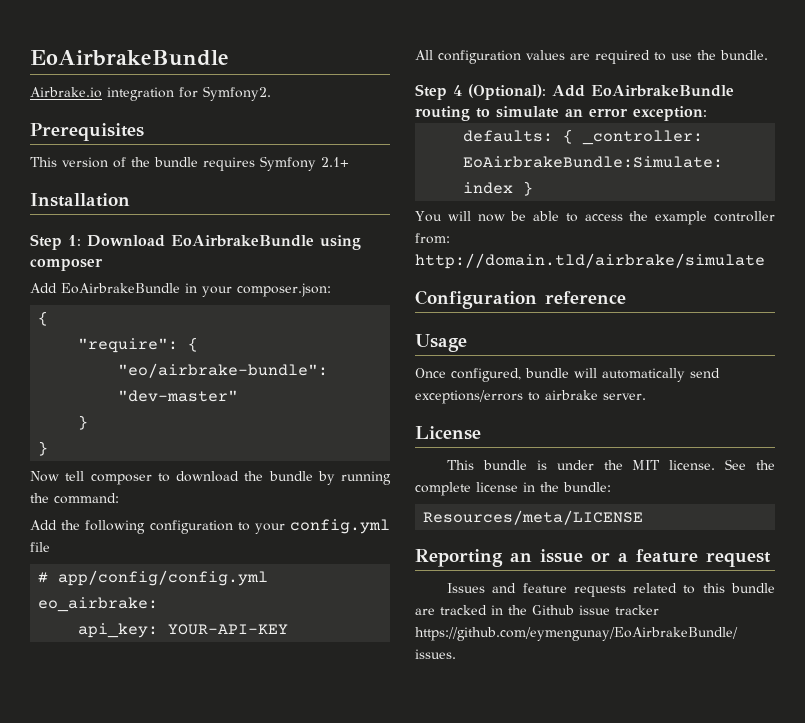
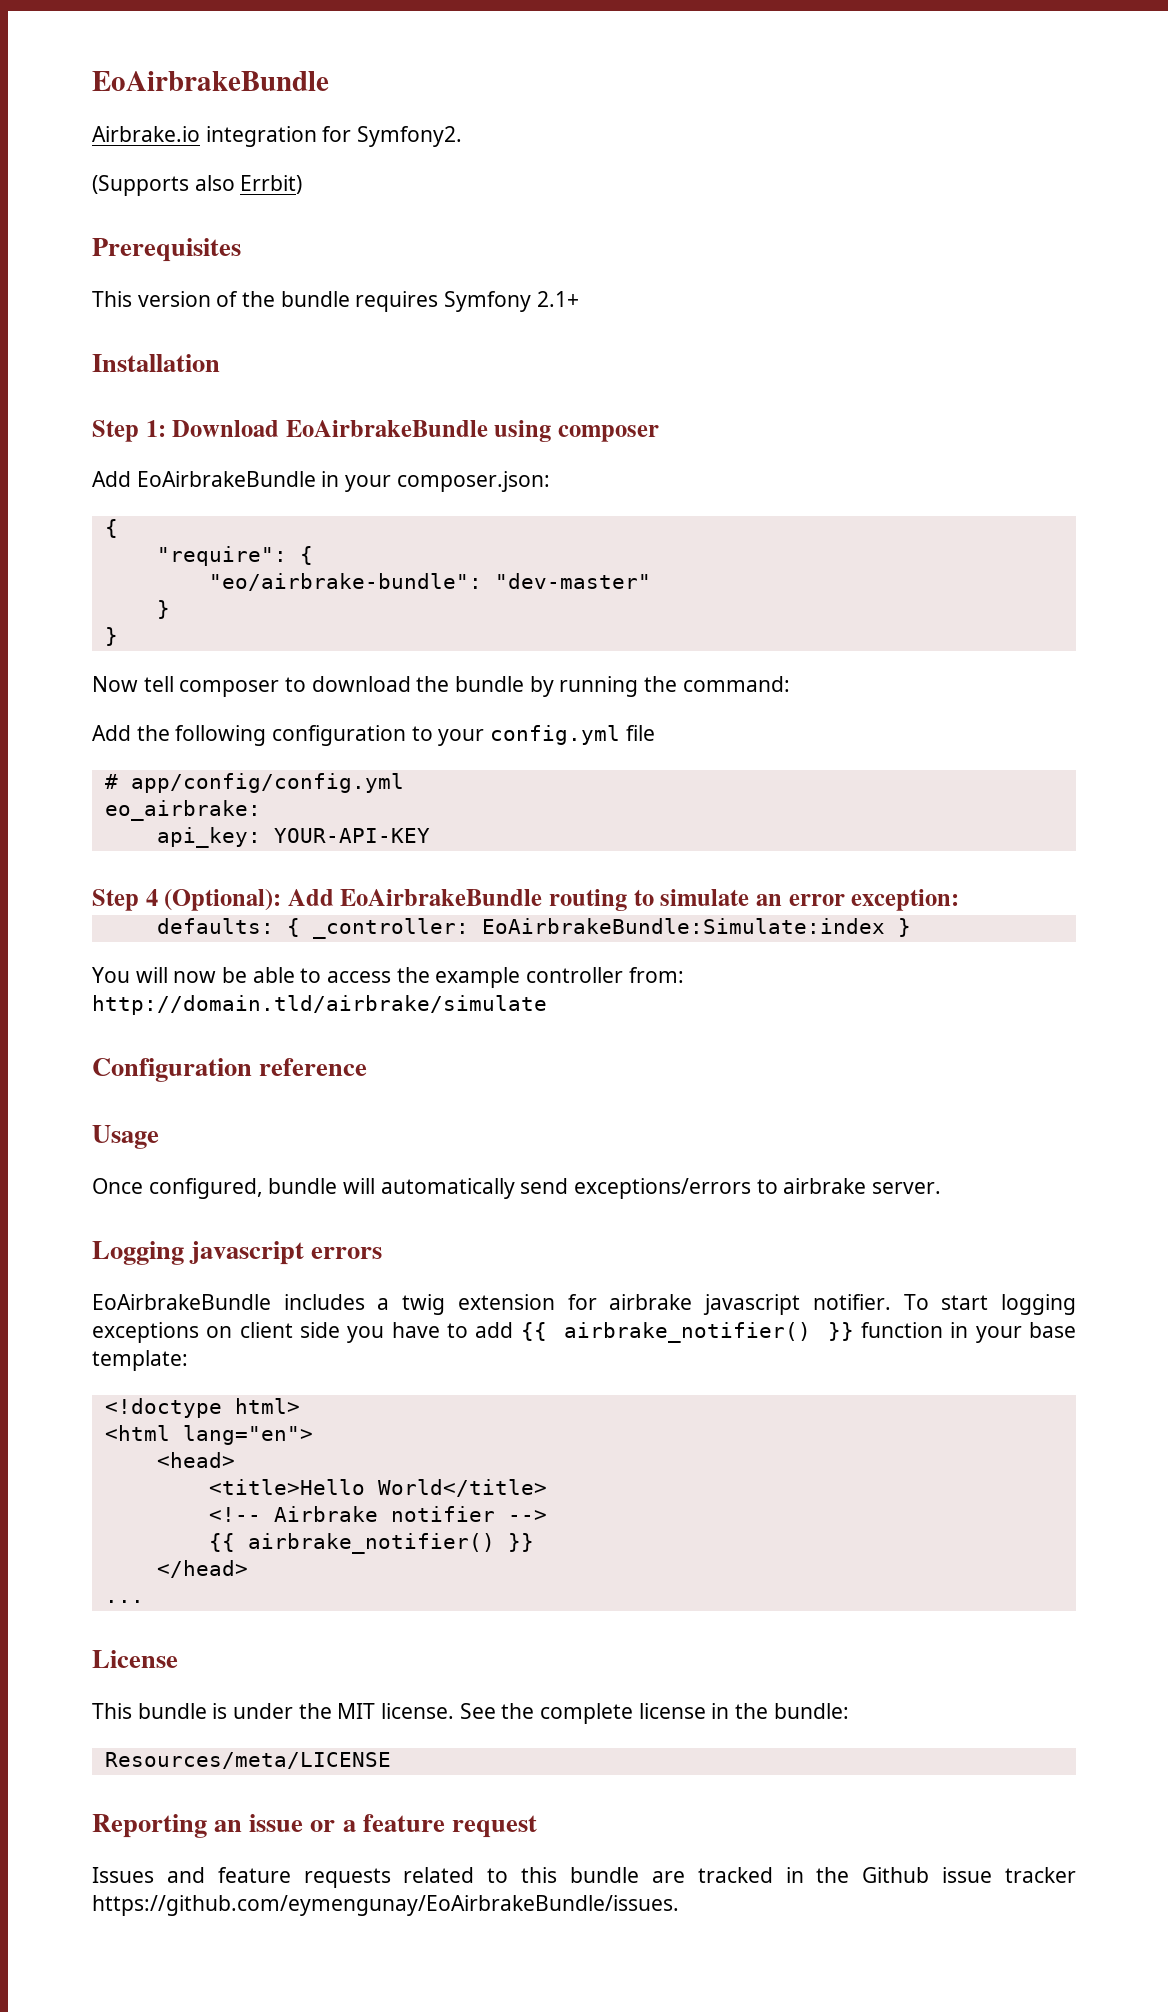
+ (Supports also Errbit)
- All configuration values are required to use the bundle.
+ Logging javascript errors
+ EoAirbrakeBundle includes a twig extension for airbrake javascript notifier. To start logging exceptions on client side you have to add {{ airbrake_notifier() }} function in your base template:
+ <!doctype html>
+ <html lang="en">
+ <head>
+ <title>Hello World</title>
+ <!-- Airbrake notifier -->
+ {{ airbrake_notifier() }}
+ </head>
+ ...

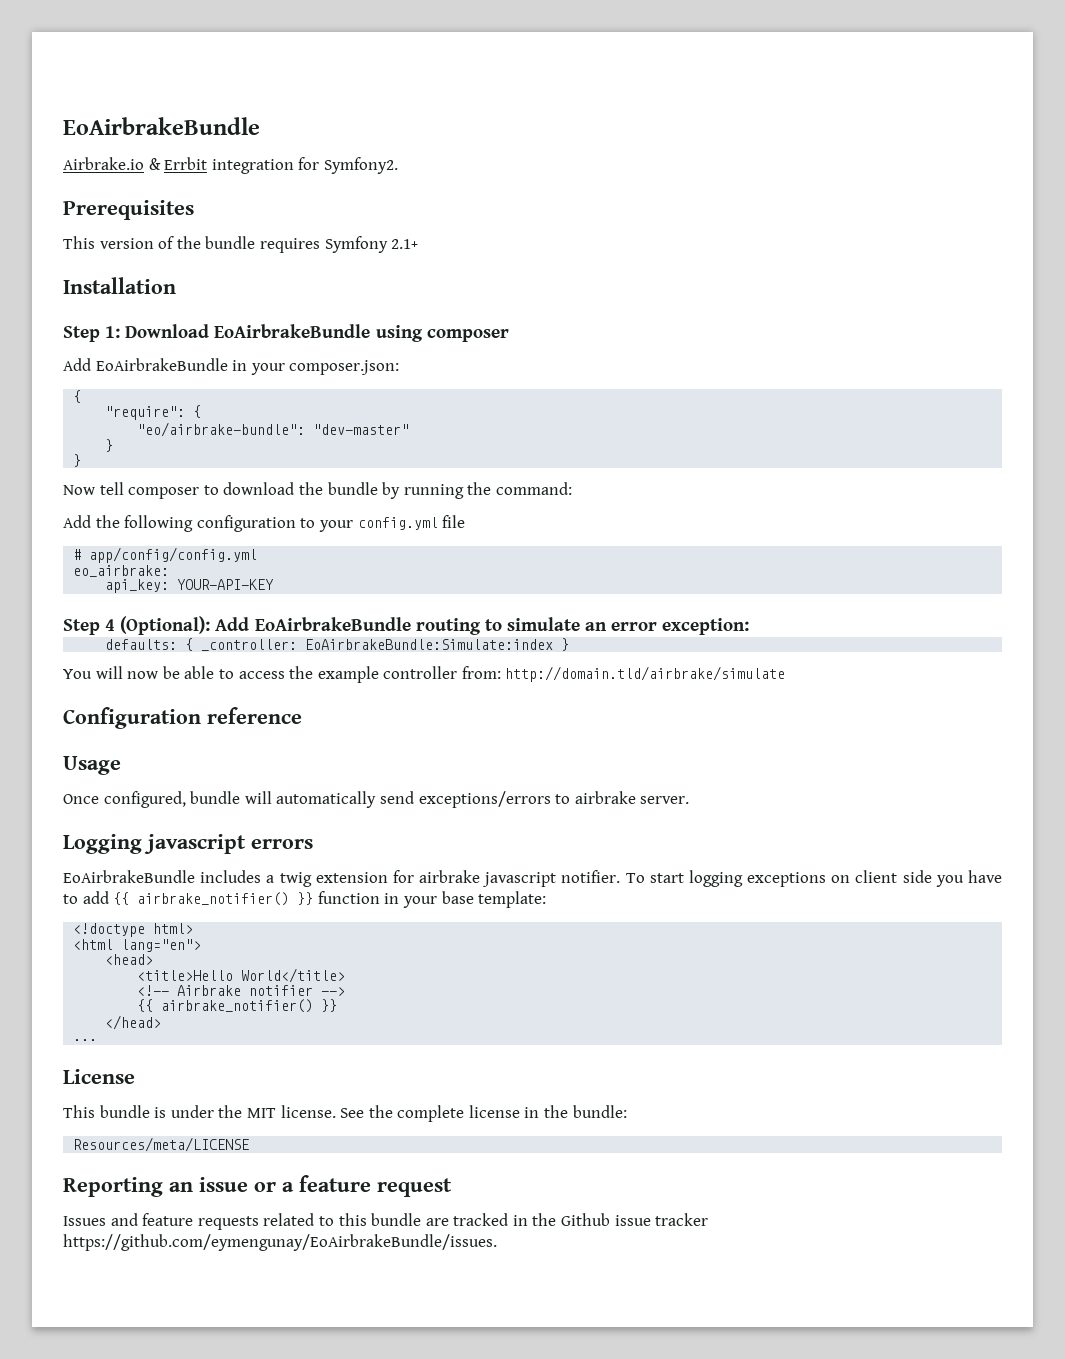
- Airbrake.io integration for Symfony2.
+ Airbrake.io & Errbit integration for Symfony2.
- (Supports also Errbit)

